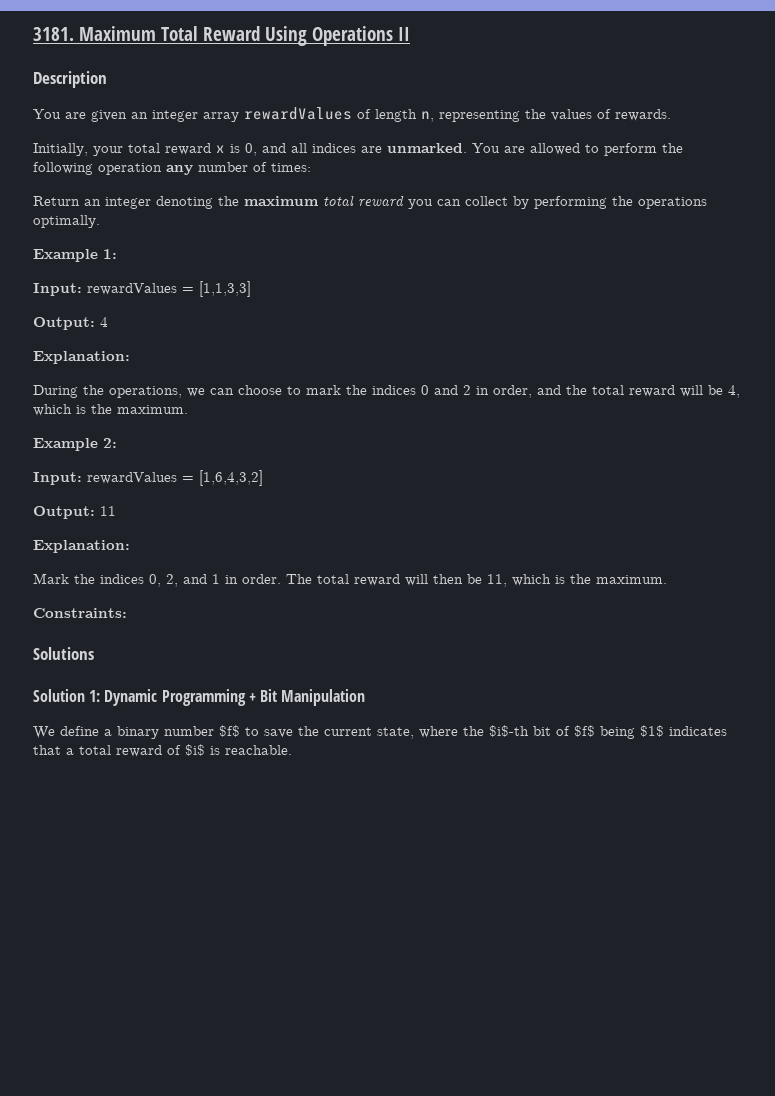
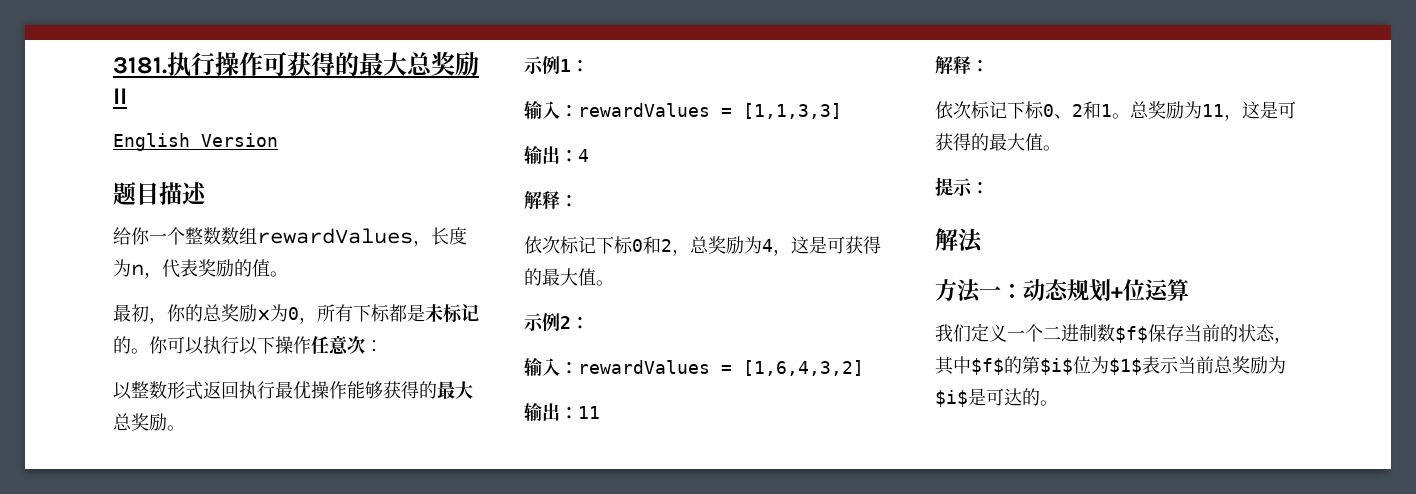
- Maximum Total Reward Using Operations II
- Description
- You are given an integer array rewardValues of length n, representing the values of rewards.
- Initially, your total reward x is 0, and all indices are unmarked. You are allowed to perform the following operation any number of times:
- Return an integer denoting the maximum total reward you can collect by performing the operations optimally.
- Example 1:
- Input: rewardValues = [1,1,3,3]
+ 执行操作可获得的最大总奖励II
+ English Version
+ 题目描述
+ 给你一个整数数组rewardValues，长度为n，代表奖励的值。
+ 最初，你的总奖励x为0，所有下标都是未标记的。你可以执行以下操作任意次：
+ 以整数形式返回执行最优操作能够获得的最大总奖励。
+ 示例1：
+ 输入：rewardValues = [1,1,3,3]
- Output: 4
- Explanation:
- During the operations, we can choose to mark the indices 0 and 2 in order, and the total reward will be 4, which is the maximum.
- Example 2:
- Input: rewardValues = [1,6,4,3,2]
+ 输出：4
+ 解释：
+ 依次标记下标0和2，总奖励为4，这是可获得的最大值。
+ 示例2：
+ 输入：rewardValues = [1,6,4,3,2]
- Output: 11
- Explanation:
- Mark the indices 0, 2, and 1 in order. The total reward will then be 11, which is the maximum.
- Constraints:
- Solutions
- Solution 1: Dynamic Programming + Bit Manipulation
- We define a binary number $f$ to save the current state, where the $i$-th bit of $f$ being $1$ indicates that a total reward of $i$ is reachable.
+ 输出：11
+ 解释：
+ 依次标记下标0、2和1。总奖励为11，这是可获得的最大值。
+ 提示：
+ 解法
+ 方法一：动态规划+位运算
+ 我们定义一个二进制数$f$保存当前的状态，其中$f$的第$i$位为$1$表示当前总奖励为$i$是可达的。

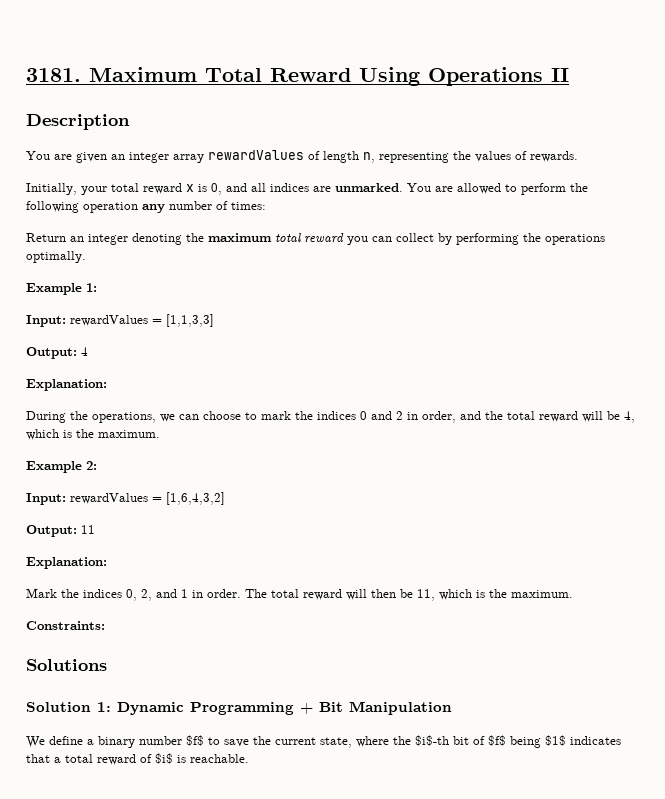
- 执行操作可获得的最大总奖励II
- English Version
- 题目描述
- 给你一个整数数组rewardValues，长度为n，代表奖励的值。
- 最初，你的总奖励x为0，所有下标都是未标记的。你可以执行以下操作任意次：
- 以整数形式返回执行最优操作能够获得的最大总奖励。
- 示例1：
- 输入：rewardValues = [1,1,3,3]
+ Maximum Total Reward Using Operations II
+ Description
+ You are given an integer array rewardValues of length n, representing the values of rewards.
+ Initially, your total reward x is 0, and all indices are unmarked. You are allowed to perform the following operation any number of times:
+ Return an integer denoting the maximum total reward you can collect by performing the operations optimally.
+ Example 1:
+ Input: rewardValues = [1,1,3,3]
- 输出：4
- 解释：
- 依次标记下标0和2，总奖励为4，这是可获得的最大值。
- 示例2：
- 输入：rewardValues = [1,6,4,3,2]
+ Output: 4
+ Explanation:
+ During the operations, we can choose to mark the indices 0 and 2 in order, and the total reward will be 4, which is the maximum.
+ Example 2:
+ Input: rewardValues = [1,6,4,3,2]
- 输出：11
- 解释：
- 依次标记下标0、2和1。总奖励为11，这是可获得的最大值。
- 提示：
- 解法
- 方法一：动态规划+位运算
- 我们定义一个二进制数$f$保存当前的状态，其中$f$的第$i$位为$1$表示当前总奖励为$i$是可达的。
+ Output: 11
+ Explanation:
+ Mark the indices 0, 2, and 1 in order. The total reward will then be 11, which is the maximum.
+ Constraints:
+ Solutions
+ Solution 1: Dynamic Programming + Bit Manipulation
+ We define a binary number $f$ to save the current state, where the $i$-th bit of $f$ being $1$ indicates that a total reward of $i$ is reachable.

